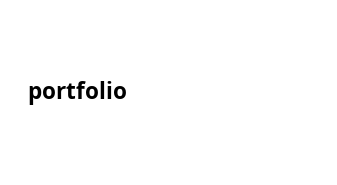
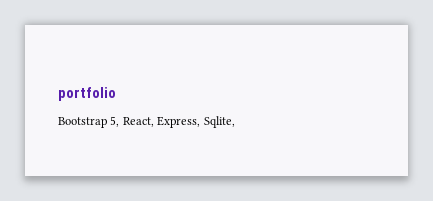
+ Bootstrap 5, React, Express, Sqlite,

